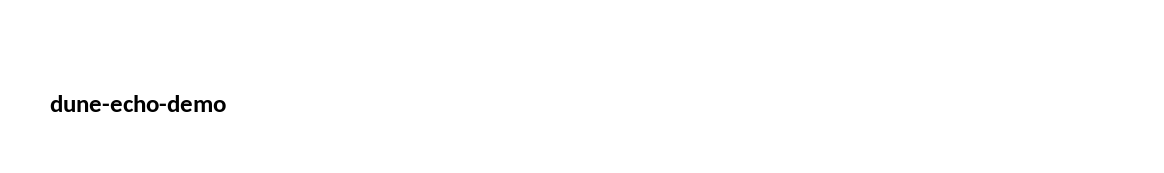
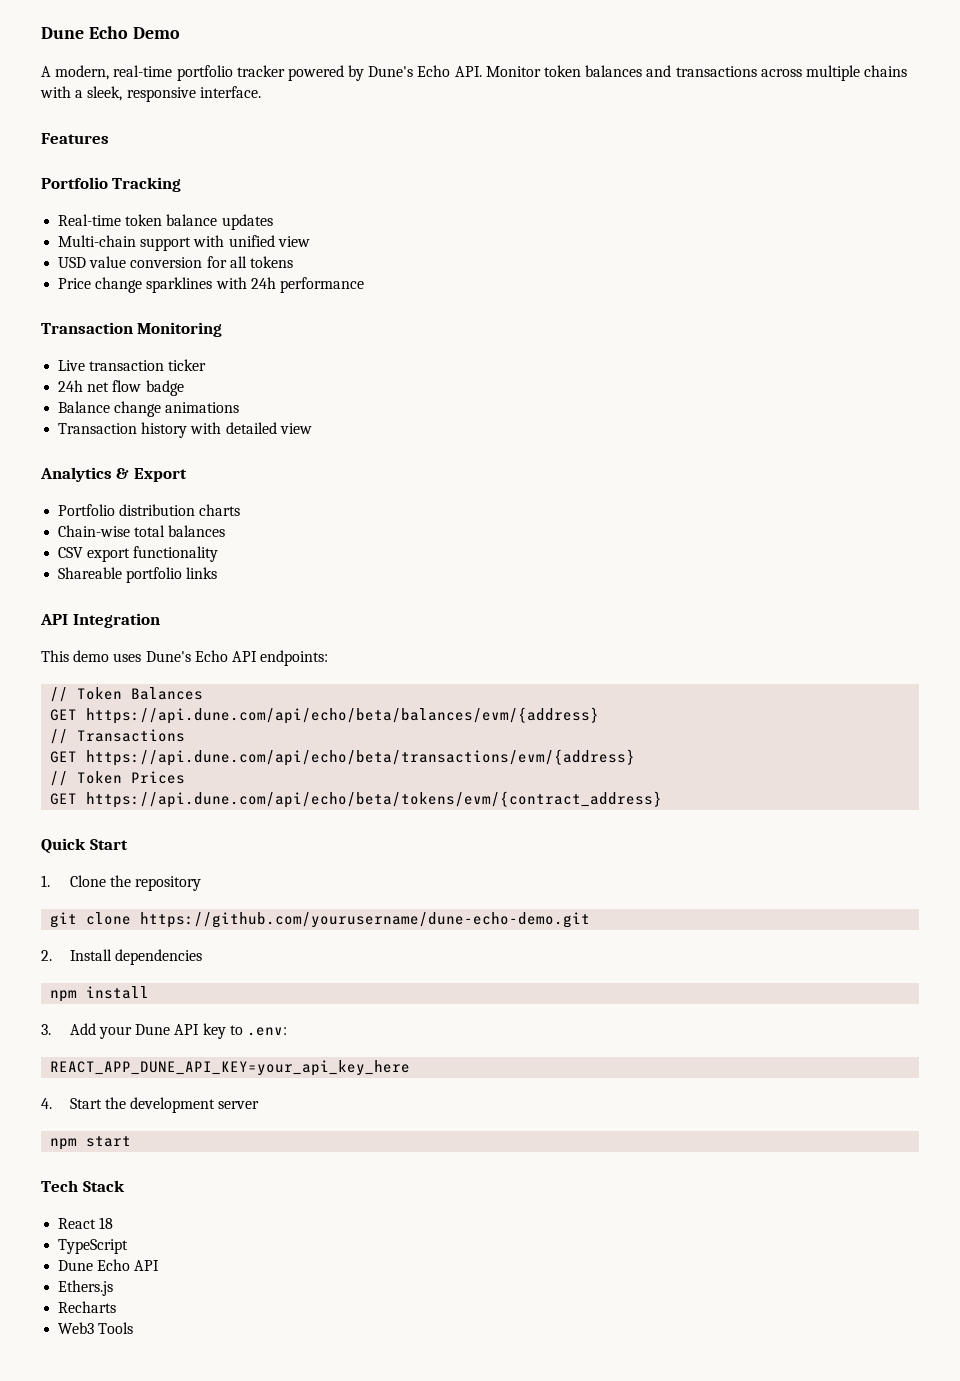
- dune-echo-demo
+ Dune Echo Demo
+ A modern, real-time portfolio tracker powered by Dune's Echo API. Monitor token balances and transactions across multiple chains with a sleek, responsive interface.
+ Features
+ Portfolio Tracking
+ Real-time token balance updates
+ Multi-chain support with unified view
+ USD value conversion for all tokens
+ Price change sparklines with 24h performance
+ Transaction Monitoring
+ Live transaction ticker
+ 24h net flow badge
+ Balance change animations
+ Transaction history with detailed view
+ Analytics & Export
+ Portfolio distribution charts
+ Chain-wise total balances
+ CSV export functionality
+ Shareable portfolio links
+ API Integration
+ This demo uses Dune's Echo API endpoints:
+ // Token Balances
+ GET https://api.dune.com/api/echo/beta/balances/evm/{address}
+ // Transactions
+ GET https://api.dune.com/api/echo/beta/transactions/evm/{address}
+ // Token Prices
+ GET https://api.dune.com/api/echo/beta/tokens/evm/{contract_address}
+ Quick Start
+ 1. Clone the repository
+ git clone https://github.com/yourusername/dune-echo-demo.git
+ 2. Install dependencies
+ npm install
+ 3. Add your Dune API key to .env:
+ REACT_APP_DUNE_API_KEY=your_api_key_here
+ 4. Start the development server
+ npm start
+ Tech Stack
+ React 18
+ TypeScript
+ Dune Echo API
+ Ethers.js
+ Recharts
+ Web3 Tools

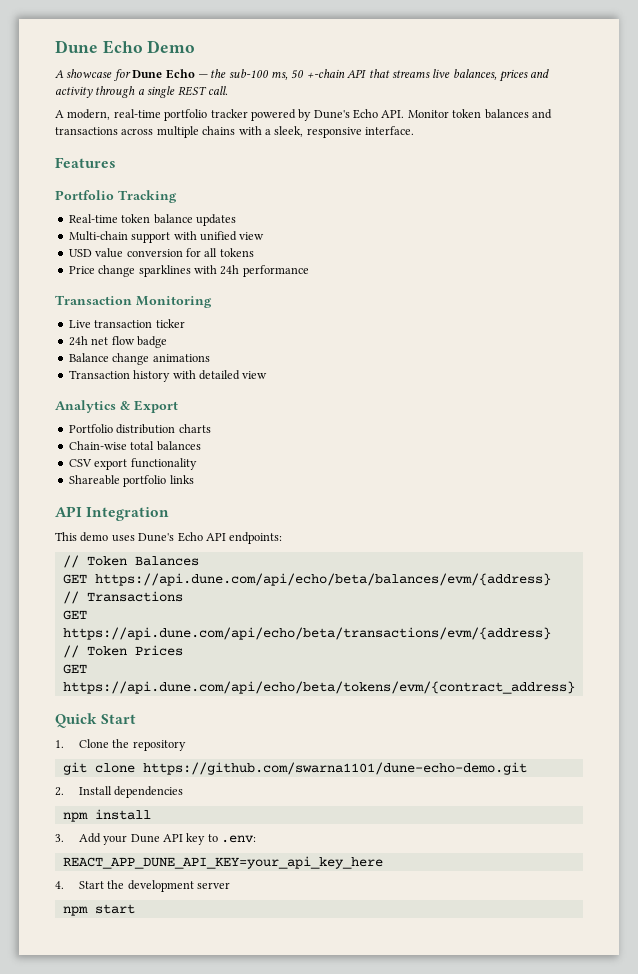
+ A showcase for Dune Echo — the sub-100 ms, 50 +-chain API that streams live balances, prices and activity through a single REST call.
- git clone https://github.com/yourusername/dune-echo-demo.git
+ git clone https://github.com/swarna1101/dune-echo-demo.git
- Tech Stack
- React 18
- TypeScript
- Dune Echo API
- Ethers.js
- Recharts
- Web3 Tools

